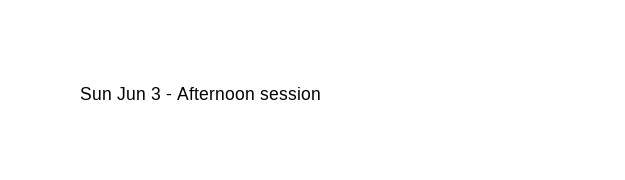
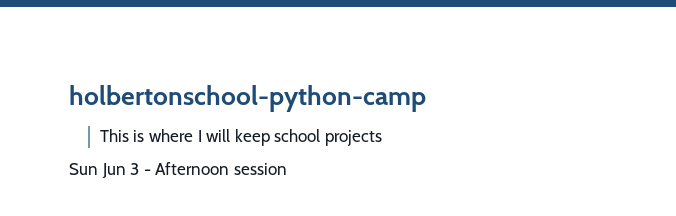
+ holbertonschool-python-camp
+ This is where I will keep school projects

